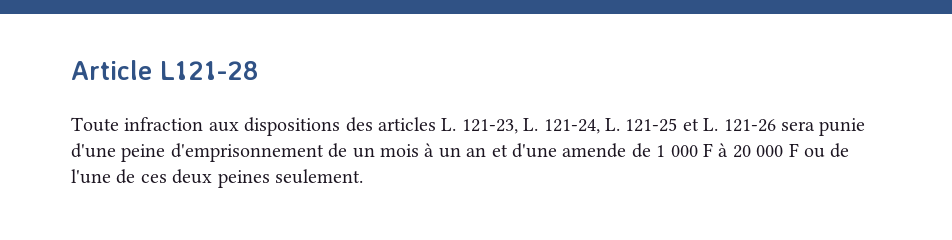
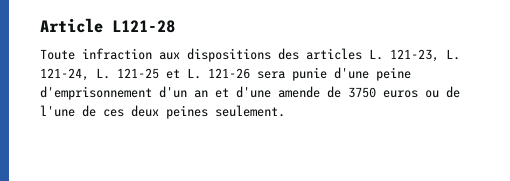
- Toute infraction aux dispositions des articles L. 121-23, L. 121-24, L. 121-25 et L. 121-26 sera punie d'une peine d'emprisonnement de un mois à un an et d'une amende de 1 000 F à 20 000 F ou de l'une de ces deux peines seulement.
+ Toute infraction aux dispositions des articles L. 121-23, L. 121-24, L. 121-25 et L. 121-26 sera punie d'une peine d'emprisonnement d'un an et d'une amende de 3750 euros ou de l'une de ces deux peines seulement.

